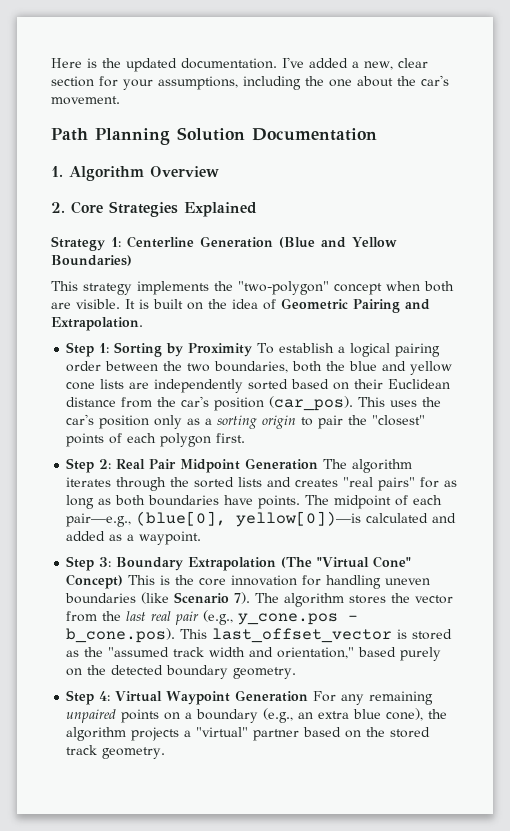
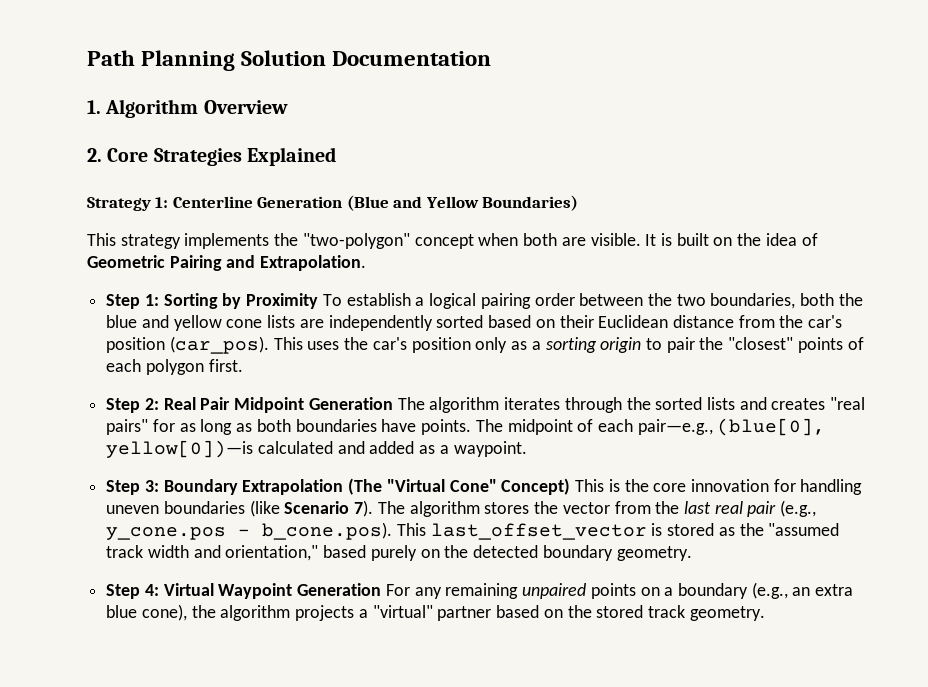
- Here is the updated documentation. I've added a new, clear section for your assumptions, including the one about the car's movement.

